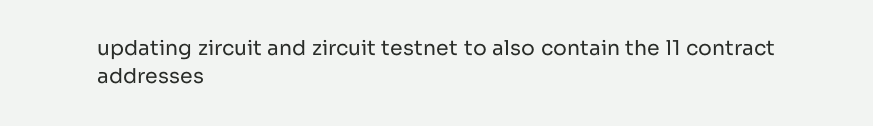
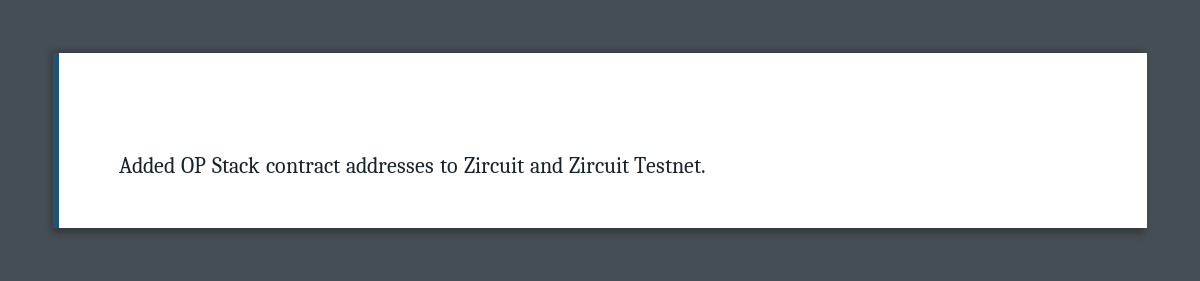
- updating zircuit and zircuit testnet to also contain the l1 contract addresses
+ Added OP Stack contract addresses to Zircuit and Zircuit Testnet.

